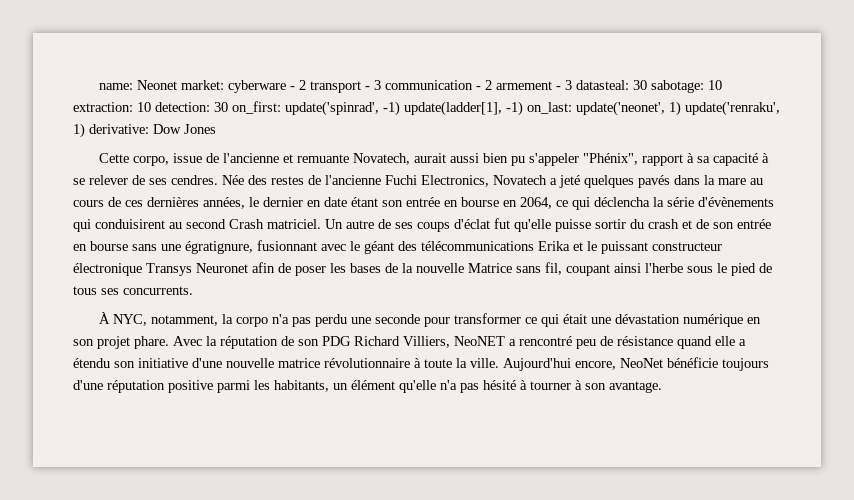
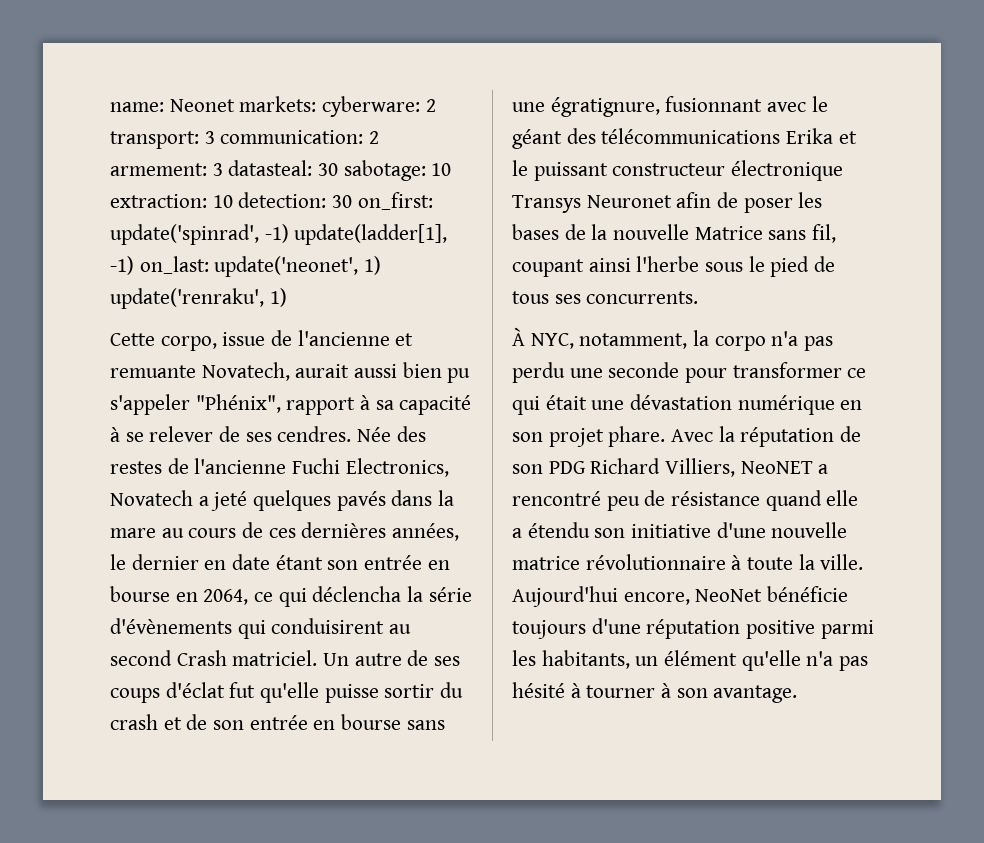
- name: Neonet market: cyberware - 2 transport - 3 communication - 2 armement - 3 datasteal: 30 sabotage: 10 extraction: 10 detection: 30 on_first: update('spinrad', -1) update(ladder[1], -1) on_last: update('neonet', 1) update('renraku', 1) derivative: Dow Jones
+ name: Neonet markets: cyberware: 2 transport: 3 communication: 2 armement: 3 datasteal: 30 sabotage: 10 extraction: 10 detection: 30 on_first: update('spinrad', -1) update(ladder[1], -1) on_last: update('neonet', 1) update('renraku', 1)

